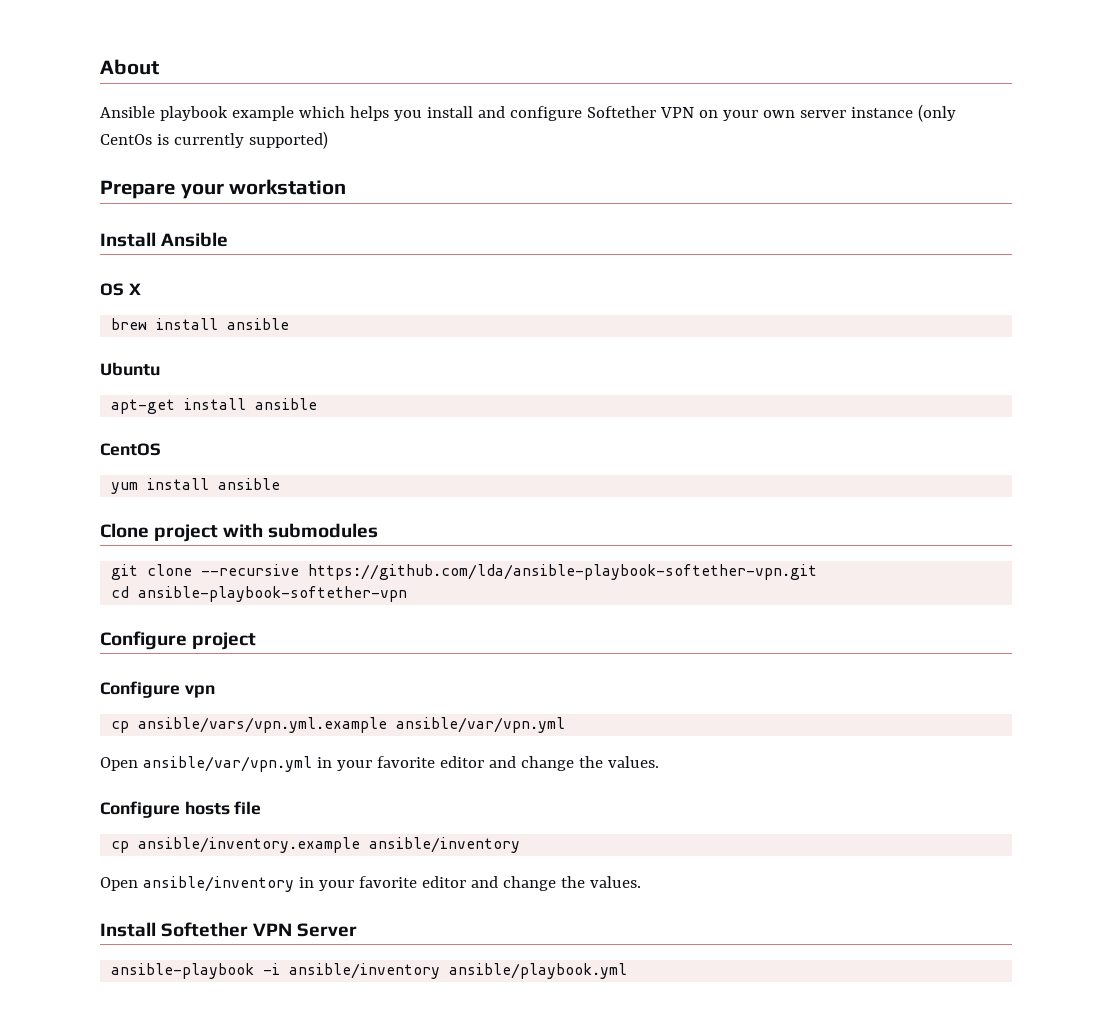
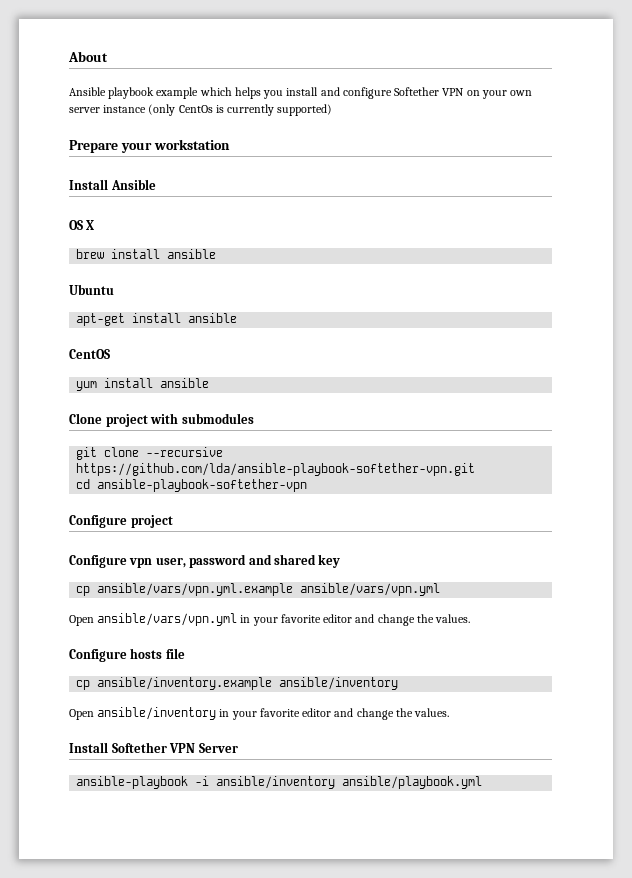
- Configure vpn
+ Configure vpn user, password and shared key
- cp ansible/vars/vpn.yml.example ansible/var/vpn.yml
- Open ansible/var/vpn.yml in your favorite editor and change the values.
+ cp ansible/vars/vpn.yml.example ansible/vars/vpn.yml
+ Open ansible/vars/vpn.yml in your favorite editor and change the values.

